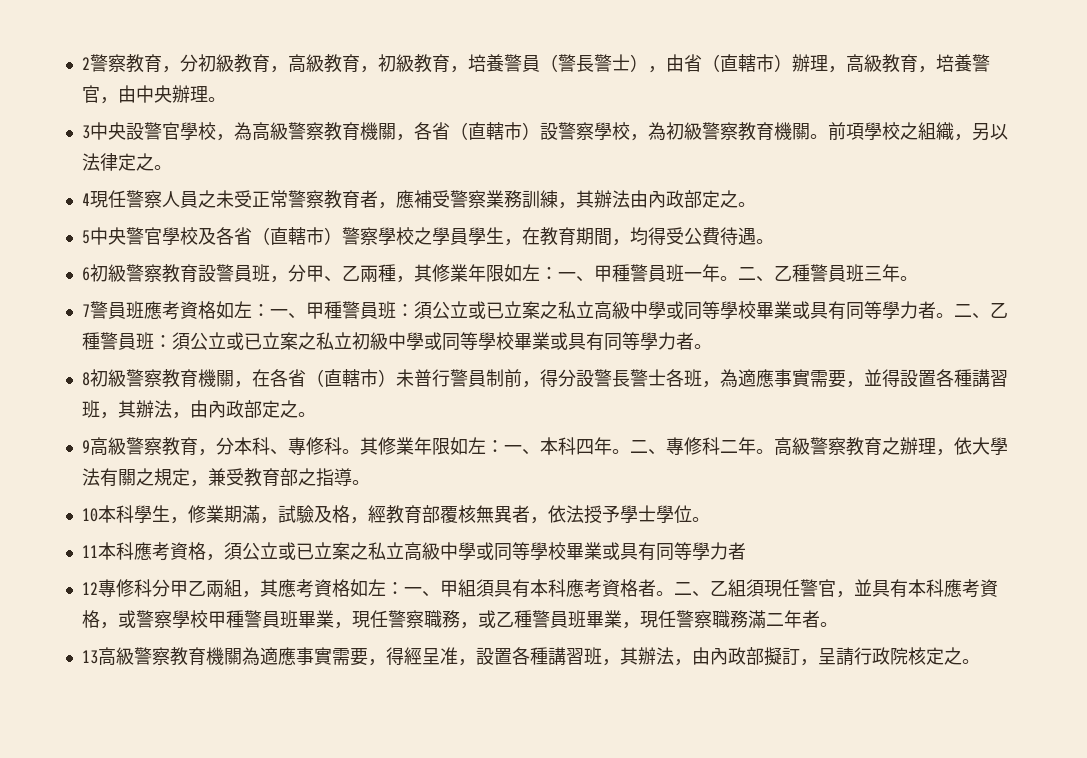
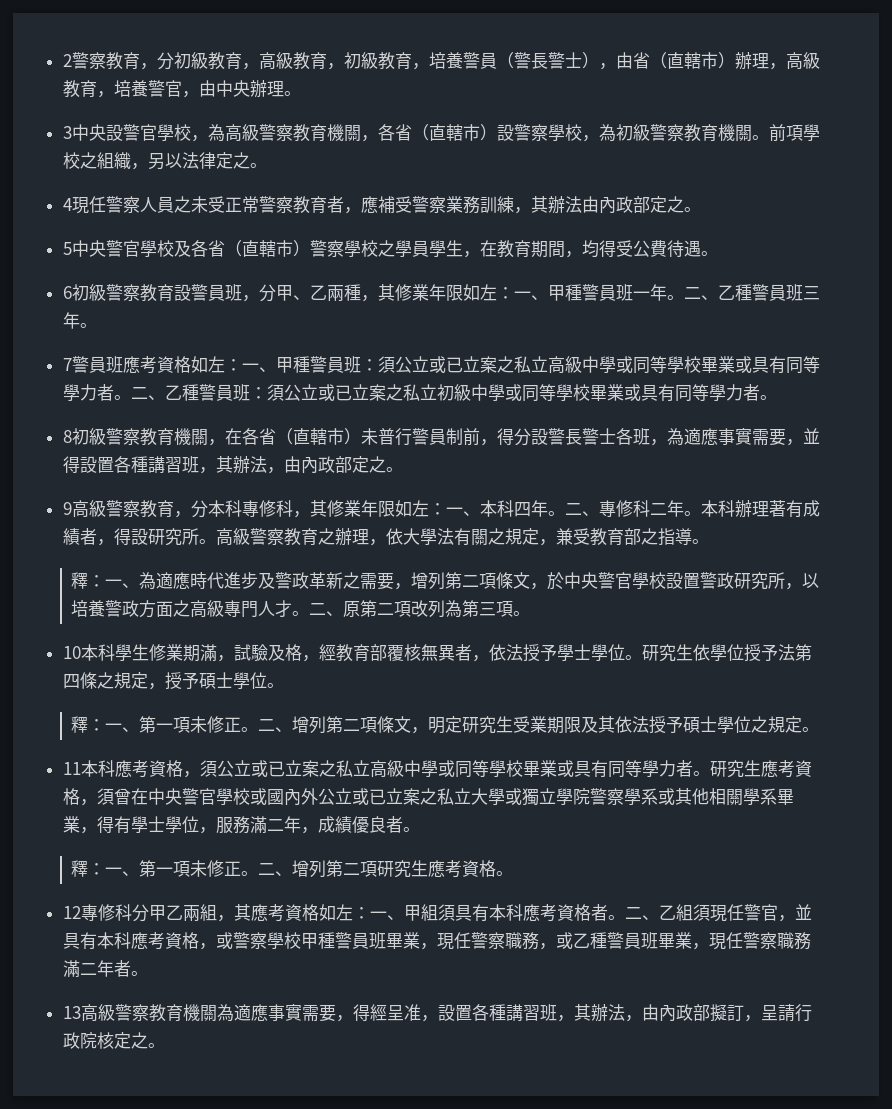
- 9高級警察教育，分本科、專修科。其修業年限如左：一、本科四年。
+ 9高級警察教育，分本科專修科，其修業年限如左：一、本科四年。
+ 本科辦理著有成績者，得設研究所。
+ 釋：一、為適應時代進步及警政革新之需要，增列第二項條文，於中央警官學校設置警政研究所，以培養警政方面之高級專門人才。二、原第二項改列為第三項。
- 10本科學生，修業期滿，試驗及格，經教育部覆核無異者，依法授予學士學位。
+ 10本科學生修業期滿，試驗及格，經教育部覆核無異者，依法授予學士學位。研究生依學位授予法第四條之規定，授予碩士學位。
+ 釋：一、第一項未修正。二、增列第二項條文，明定研究生受業期限及其依法授予碩士學位之規定。
- 11本科應考資格，須公立或已立案之私立高級中學或同等學校畢業或具有同等學力者
+ 11本科應考資格，須公立或已立案之私立高級中學或同等學校畢業或具有同等學力者。研究生應考資格，須曾在中央警官學校或國內外公立或已立案之私立大學或獨立學院警察學系或其他相關學系畢業，得有學士學位，服務滿二年，成績優良者。
+ 釋：一、第一項未修正。二、增列第二項研究生應考資格。

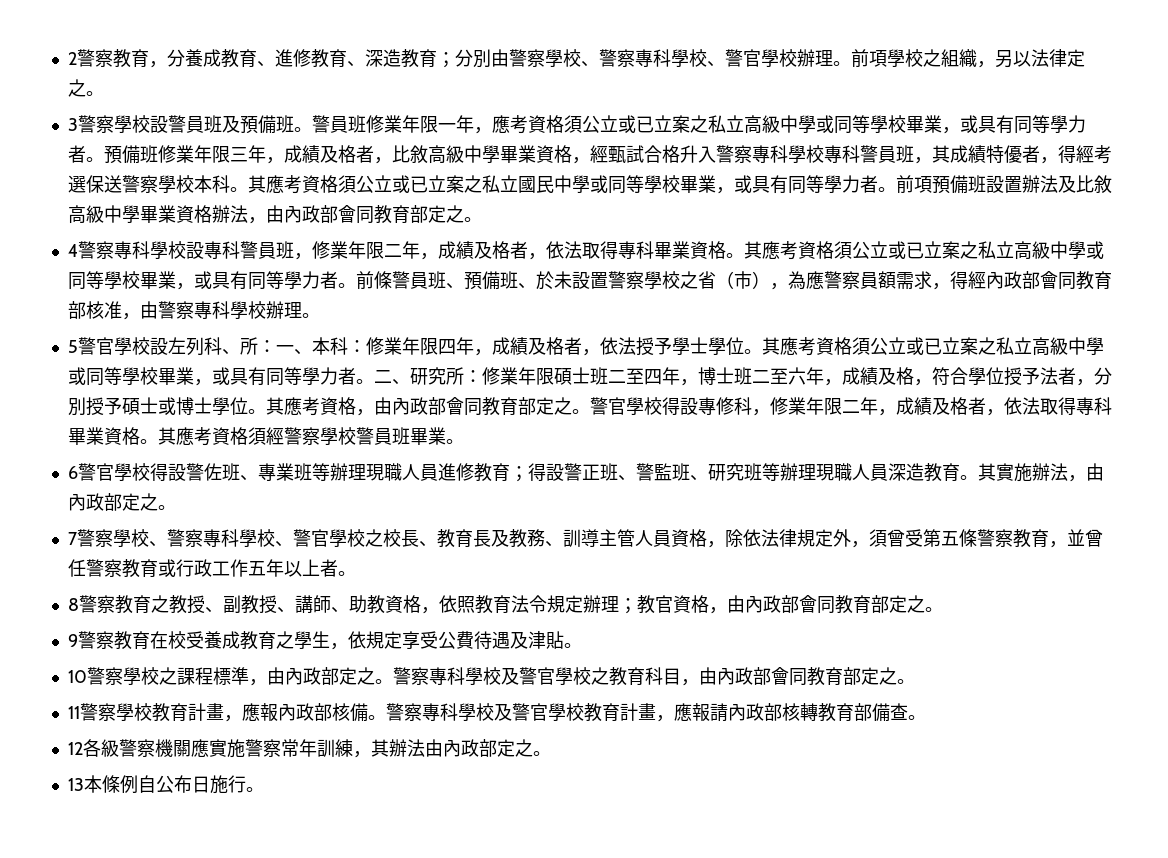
- 2警察教育，分初級教育，高級教育，初級教育，培養警員（警長警士），由省（直轄市）辦理，高級教育，培養警官，由中央辦理。
- 3中央設警官學校，為高級警察教育機關，各省（直轄市）設警察學校，為初級警察教育機關。
+ 2警察教育，分養成教育、進修教育、深造教育；分別由警察學校、警察專科學校、警官學校辦理。
- 4現任警察人員之未受正常警察教育者，應補受警察業務訓練，其辦法由內政部定之。
- 5中央警官學校及各省（直轄市）警察學校之學員學生，在教育期間，均得受公費待遇。
- 6初級警察教育設警員班，分甲、乙兩種，其修業年限如左：一、甲種警員班一年。二、乙種警員班三年。
- 7警員班應考資格如左：一、甲種警員班：須公立或已立案之私立高級中學或同等學校畢業或具有同等學力者。二、乙種警員班：須公立或已立案之私立初級中學或同等學校畢業或具有同等學力者。
- 8初級警察教育機關，在各省（直轄市）未普行警員制前，得分設警長警士各班，為適應事實需要，並得設置各種講習班，其辦法，由內政部定之。
- 9高級警察教育，分本科專修科，其修業年限如左：一、本科四年。二、專修科二年。本科辦理著有成績者，得設研究所。高級警察教育之辦理，依大學法有關之規定，兼受教育部之指導。
- 釋：一、為適應時代進步及警政革新之需要，增列第二項條文，於中央警官學校設置警政研究所，以培養警政方面之高級專門人才。二、原第二項改列為第三項。
- 10本科學生修業期滿，試驗及格，經教育部覆核無異者，依法授予學士學位。研究生依學位授予法第四條之規定，授予碩士學位。
- 釋：一、第一項未修正。二、增列第二項條文，明定研究生受業期限及其依法授予碩士學位之規定。
- 11本科應考資格，須公立或已立案之私立高級中學或同等學校畢業或具有同等學力者。研究生應考資格，須曾在中央警官學校或國內外公立或已立案之私立大學或獨立學院警察學系或其他相關學系畢業，得有學士學位，服務滿二年，成績優良者。
- 釋：一、第一項未修正。二、增列第二項研究生應考資格。
- 12專修科分甲乙兩組，其應考資格如左：一、甲組須具有本科應考資格者。二、乙組須現任警官，並具有本科應考資格，或警察學校甲種警員班畢業，現任警察職務，或乙種警員班畢業，現任警察職務滿二年者。
- 13高級警察教育機關為適應事實需要，得經呈准，設置各種講習班，其辦法，由內政部擬訂，呈請行政院核定之。
+ 3警察學校設警員班及預備班。警員班修業年限一年，應考資格須公立或已立案之私立高級中學或同等學校畢業，或具有同等學力者。預備班修業年限三年，成績及格者，比敘高級中學畢業資格，經甄試合格升入警察專科學校專科警員班，其成績特優者，得經考選保送警察學校本科。其應考資格須公立或已立案之私立國民中學或同等學校畢業，或具有同等學力者。前項預備班設置辦法及比敘高級中學畢業資格辦法，由內政部會同教育部定之。
+ 4警察專科學校設專科警員班，修業年限二年，成績及格者，依法取得專科畢業資格。其應考資格須公立或已立案之私立高級中學或同等學校畢業，或具有同等學力者。前條警員班、預備班、於未設置警察學校之省（市），為應警察員額需求，得經內政部會同教育部核准，由警察專科學校辦理。
+ 5警官學校設左列科、所：一、本科：修業年限四年，成績及格者，依法授予學士學位。其應考資格須公立或已立案之私立高級中學或同等學校畢業，或具有同等學力者。二、研究所：修業年限碩士班二至四年，博士班二至六年，成績及格，符合學位授予法者，分別授予碩士或博士學位。其應考資格，由內政部會同教育部定之。警官學校得設專修科，修業年限二年，成績及格者，依法取得專科畢業資格。其應考資格須經警察學校警員班畢業。
+ 6警官學校得設警佐班、專業班等辦理現職人員進修教育；得設警正班、警監班、研究班等辦理現職人員深造教育。其實施辦法，由內政部定之。
+ 7警察學校、警察專科學校、警官學校之校長、教育長及教務、訓導主管人員資格，除依法律規定外，須曾受第五條警察教育，並曾任警察教育或行政工作五年以上者。
+ 8警察教育之教授、副教授、講師、助教資格，依照教育法令規定辦理；教官資格，由內政部會同教育部定之。
+ 9警察教育在校受養成教育之學生，依規定享受公費待遇及津貼。
+ 10警察學校之課程標準，由內政部定之。警察專科學校及警官學校之教育科目，由內政部會同教育部定之。
+ 11警察學校教育計畫，應報內政部核備。警察專科學校及警官學校教育計畫，應報請內政部核轉教育部備查。
+ 12各級警察機關應實施警察常年訓練，其辦法由內政部定之。
+ 13本條例自公布日施行。

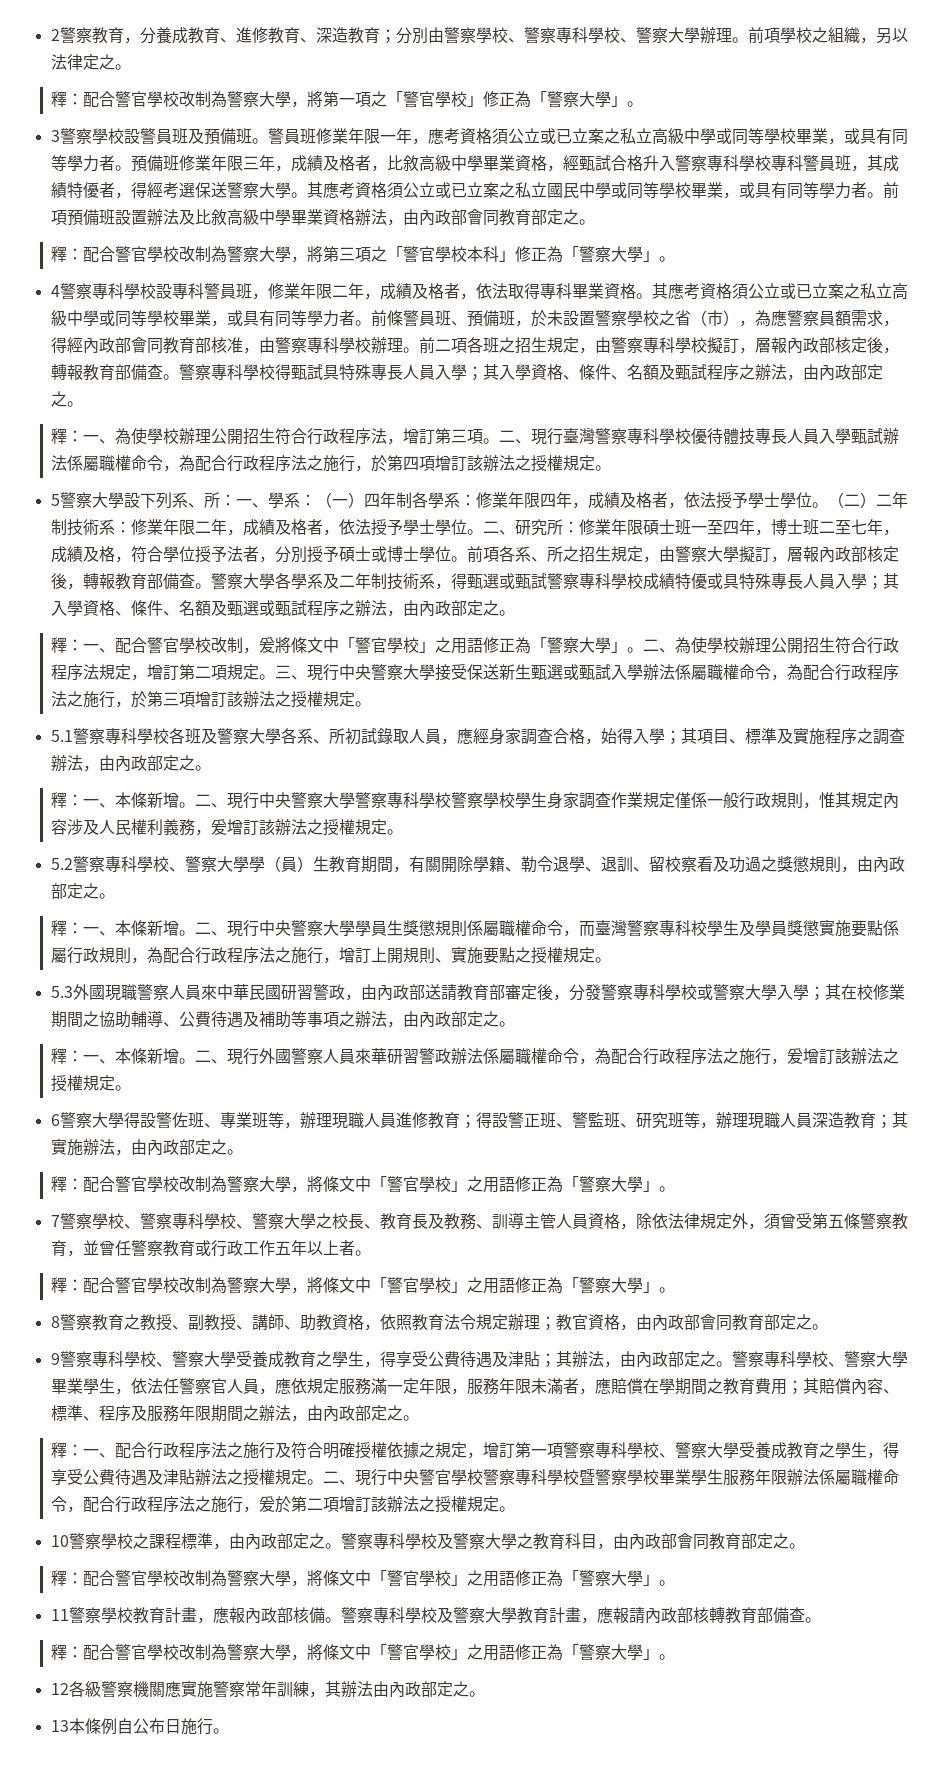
- 2警察教育，分養成教育、進修教育、深造教育；分別由警察學校、警察專科學校、警官學校辦理。
+ 2警察教育，分養成教育、進修教育、深造教育；分別由警察學校、警察專科學校、警察大學辦理。
+ 釋：配合警官學校改制為警察大學，將第一項之「警官學校」修正為「警察大學」。
- 預備班修業年限三年，成績及格者，比敘高級中學畢業資格，經甄試合格升入警察專科學校專科警員班，其成績特優者，得經考選保送警察學校本科。
+ 預備班修業年限三年，成績及格者，比敘高級中學畢業資格，經甄試合格升入警察專科學校專科警員班，其成績特優者，得經考選保送警察大學。
+ 釋：配合警官學校改制為警察大學，將第三項之「警官學校本科」修正為「警察大學」。
- 前條警員班、預備班、於未設置警察學校之省（市），為應警察員額需求，得經內政部會同教育部核准，由警察專科學校辦理。
- 5警官學校設左列科、所：一、本科：修業年限四年，成績及格者，依法授予學士學位。其應考資格須公立或已立案之私立高級中學或同等學校畢業，或具有同等學力者。
+ 前條警員班、預備班，於未設置警察學校之省（市），為應警察員額需求，得經內政部會同教育部核准，由警察專科學校辦理。前二項各班之招生規定，由警察專科學校擬訂，層報內政部核定後，轉報教育部備查。警察專科學校得甄試具特殊專長人員入學；其入學資格、條件、名額及甄試程序之辦法，由內政部定之。
+ 釋：一、為使學校辦理公開招生符合行政程序法，增訂第三項。二、現行臺灣警察專科學校優待體技專長人員入學甄試辦法係屬職權命令，為配合行政程序法之施行，於第四項增訂該辦法之授權規定。
+ 5警察大學設下列系、所：一、學系：（一）四年制各學系：修業年限四年，成績及格者，依法授予學士學位。（二）二年制技術系：修業年限二年，成績及格者，依法授予學士學位。
- 二、研究所：修業年限碩士班二至四年，博士班二至六年，成績及格，符合學位授予法者，分別授予碩士或博士學位。
+ 二、研究所：修業年限碩士班一至四年，博士班二至七年，成績及格，符合學位授予法者，分別授予碩士或博士學位。
- 其應考資格，由內政部會同教育部定之。警官學校得設專修科，修業年限二年，成績及格者，依法取得專科畢業資格。其應考資格須經警察學校警員班畢業。
+ 前項各系、所之招生規定，由警察大學擬訂，層報內政部核定後，轉報教育部備查。警察大學各學系及二年制技術系，得甄選或甄試警察專科學校成績特優或具特殊專長人員入學；其入學資格、條件、名額及甄選或甄試程序之辦法，由內政部定之。
+ 釋：一、配合警官學校改制，爰將條文中「警官學校」之用語修正為「警察大學」。二、為使學校辦理公開招生符合行政程序法規定，增訂第二項規定。三、現行中央警察大學接受保送新生甄選或甄試入學辦法係屬職權命令，為配合行政程序法之施行，於第三項增訂該辦法之授權規定。
+ 5.1警察專科學校各班及警察大學各系、所初試錄取人員，應經身家調查合格，始得入學；其項目、標準及實施程序之調查辦法，由內政部定之。
+ 釋：一、本條新增。二、現行中央警察大學警察專科學校警察學校學生身家調查作業規定僅係一般行政規則，惟其規定內容涉及人民權利義務，爰增訂該辦法之授權規定。
+ 5.2警察專科學校、警察大學學（員）生教育期間，有關開除學籍、勒令退學、退訓、留校察看及功過之獎懲規則，由內政部定之。
+ 釋：一、本條新增。二、現行中央警察大學學員生獎懲規則係屬職權命令，而臺灣警察專科校學生及學員獎懲實施要點係屬行政規則，為配合行政程序法之施行，增訂上開規則、實施要點之授權規定。
+ 5.3外國現職警察人員來中華民國研習警政，由內政部送請教育部審定後，分發警察專科學校或警察大學入學；其在校修業期間之協助輔導、公費待遇及補助等事項之辦法，由內政部定之。
+ 釋：一、本條新增。二、現行外國警察人員來華研習警政辦法係屬職權命令，為配合行政程序法之施行，爰增訂該辦法之授權規定。
- 6警官學校得設警佐班、專業班等辦理現職人員進修教育；得設警正班、警監班、研究班等辦理現職人員深造教育。其實施辦法，由內政部定之。
+ 6警察大學得設警佐班、專業班等，辦理現職人員進修教育；得設警正班、警監班、研究班等，辦理現職人員深造教育；其實施辦法，由內政部定之。
+ 釋：配合警官學校改制為警察大學，將條文中「警官學校」之用語修正為「警察大學」。
- 7警察學校、警察專科學校、警官學校之校長、教育長及教務、訓導主管人員資格，除依法律規定外，須曾受第五條警察教育，並曾任警察教育或行政工作五年以上者。
+ 7警察學校、警察專科學校、警察大學之校長、教育長及教務、訓導主管人員資格，除依法律規定外，須曾受第五條警察教育，並曾任警察教育或行政工作五年以上者。
+ 釋：配合警官學校改制為警察大學，將條文中「警官學校」之用語修正為「警察大學」。
- 9警察教育在校受養成教育之學生，依規定享受公費待遇及津貼。
+ 9警察專科學校、警察大學受養成教育之學生，得享受公費待遇及津貼；其辦法，由內政部定之。警察專科學校、警察大學畢業學生，依法任警察官人員，應依規定服務滿一定年限，服務年限未滿者，應賠償在學期間之教育費用；其賠償內容、標準、程序及服務年限期間之辦法，由內政部定之。
+ 釋：一、配合行政程序法之施行及符合明確授權依據之規定，增訂第一項警察專科學校、警察大學受養成教育之學生，得享受公費待遇及津貼辦法之授權規定。二、現行中央警官學校警察專科學校暨警察學校畢業學生服務年限辦法係屬職權命令，配合行政程序法之施行，爰於第二項增訂該辦法之授權規定。
- 警察專科學校及警官學校之教育科目，由內政部會同教育部定之。
+ 警察專科學校及警察大學之教育科目，由內政部會同教育部定之。
+ 釋：配合警官學校改制為警察大學，將條文中「警官學校」之用語修正為「警察大學」。
- 警察專科學校及警官學校教育計畫，應報請內政部核轉教育部備查。
+ 警察專科學校及警察大學教育計畫，應報請內政部核轉教育部備查。
+ 釋：配合警官學校改制為警察大學，將條文中「警官學校」之用語修正為「警察大學」。

